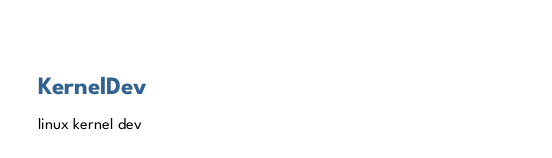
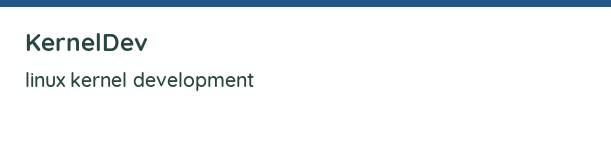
- linux kernel dev
+ linux kernel development

